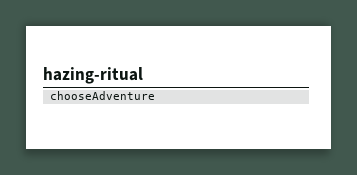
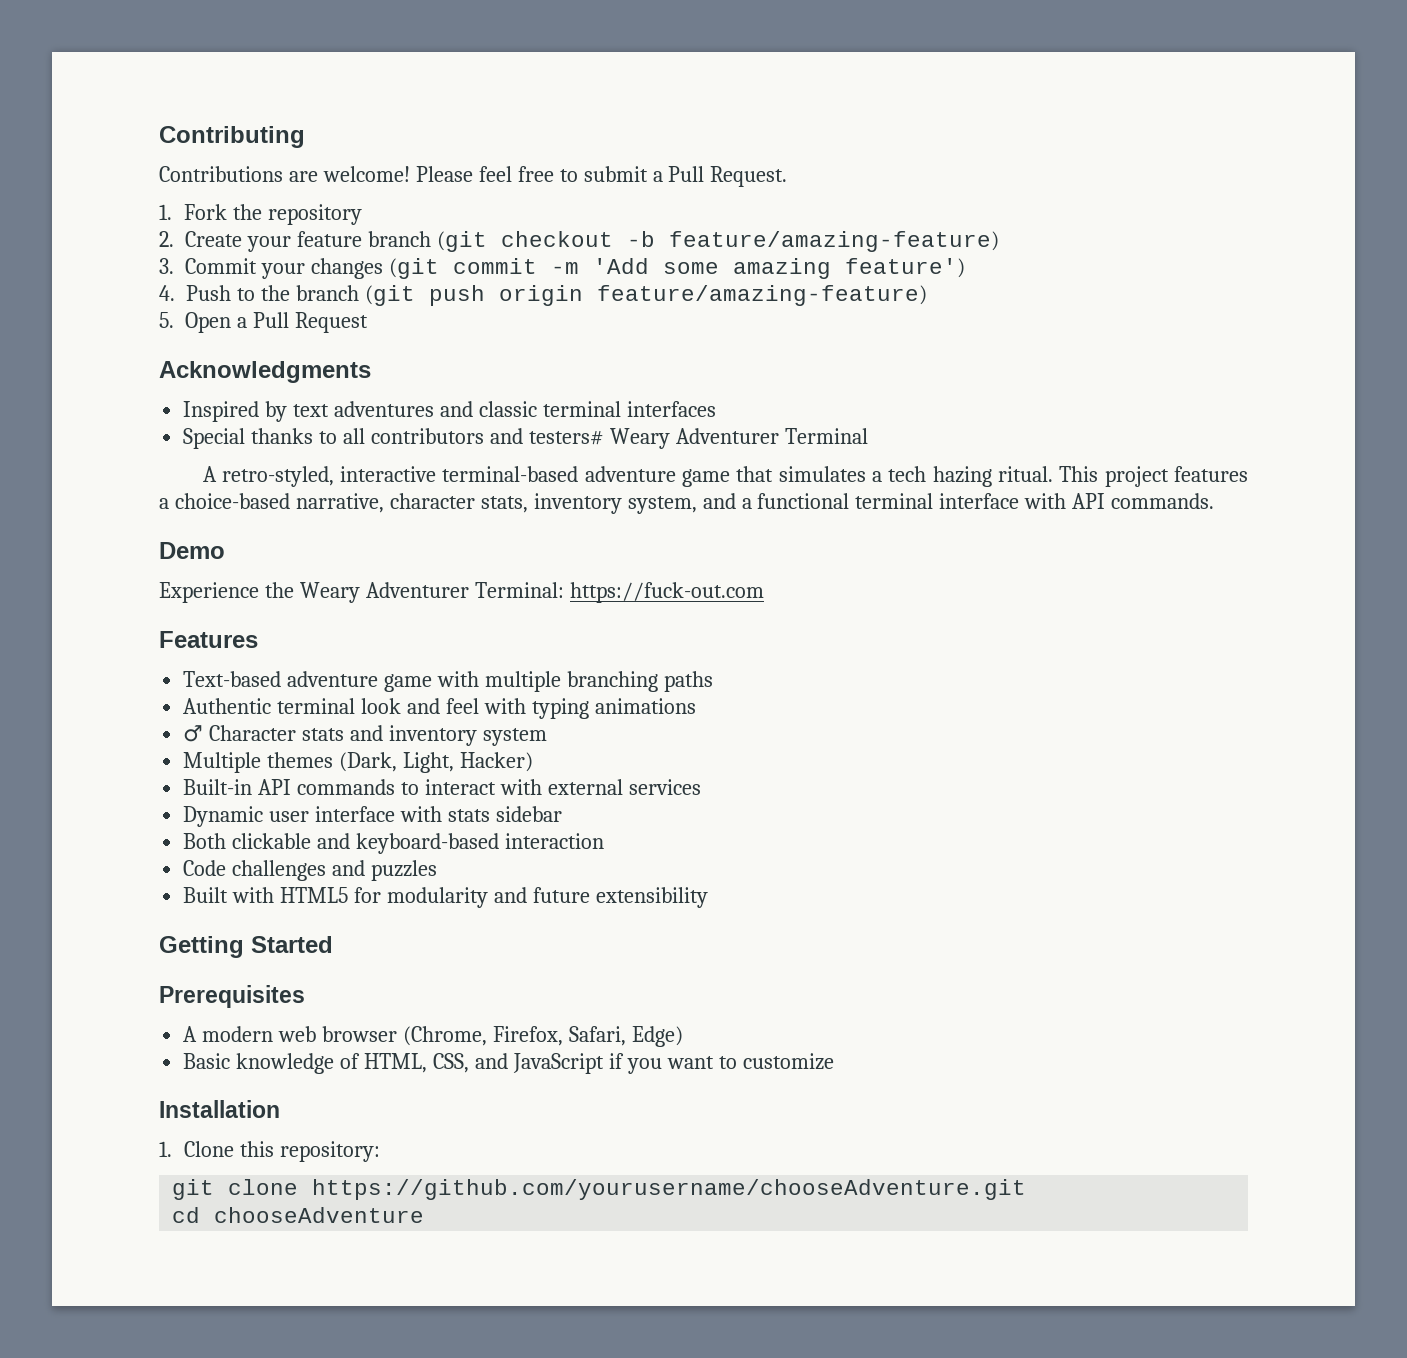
- hazing-ritual
- chooseAdventure
+ Contributing
+ Contributions are welcome! Please feel free to submit a Pull Request.
+ 1. Fork the repository
+ 2. Create your feature branch (git checkout -b feature/amazing-feature)
+ 3. Commit your changes (git commit -m 'Add some amazing feature')
+ 4. Push to the branch (git push origin feature/amazing-feature)
+ 5. Open a Pull Request
+ Acknowledgments
+ Inspired by text adventures and classic terminal interfaces
+ Special thanks to all contributors and testers# Weary Adventurer Terminal
+ A retro-styled, interactive terminal-based adventure game that simulates a tech hazing ritual. This project features a choice-based narrative, character stats, inventory system, and a functional terminal interface with API commands.
+ Demo
+ Experience the Weary Adventurer Terminal: https://fuck-out.com
+ Features
+ Text-based adventure game with multiple branching paths
+ Authentic terminal look and feel with typing animations
+ ♂ Character stats and inventory system
+ Multiple themes (Dark, Light, Hacker)
+ Built-in API commands to interact with external services
+ Dynamic user interface with stats sidebar
+ Both clickable and keyboard-based interaction
+ Code challenges and puzzles
+ Built with HTML5 for modularity and future extensibility
+ Getting Started
+ Prerequisites
+ A modern web browser (Chrome, Firefox, Safari, Edge)
+ Basic knowledge of HTML, CSS, and JavaScript if you want to customize
+ Installation
+ 1. Clone this repository:
+ git clone https://github.com/yourusername/chooseAdventure.git
+ cd chooseAdventure

